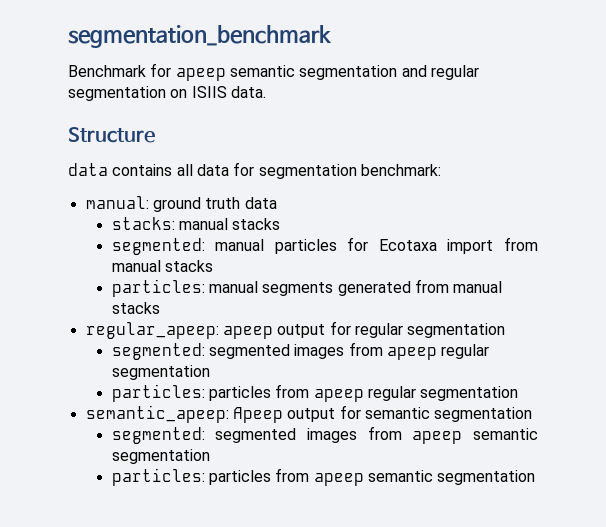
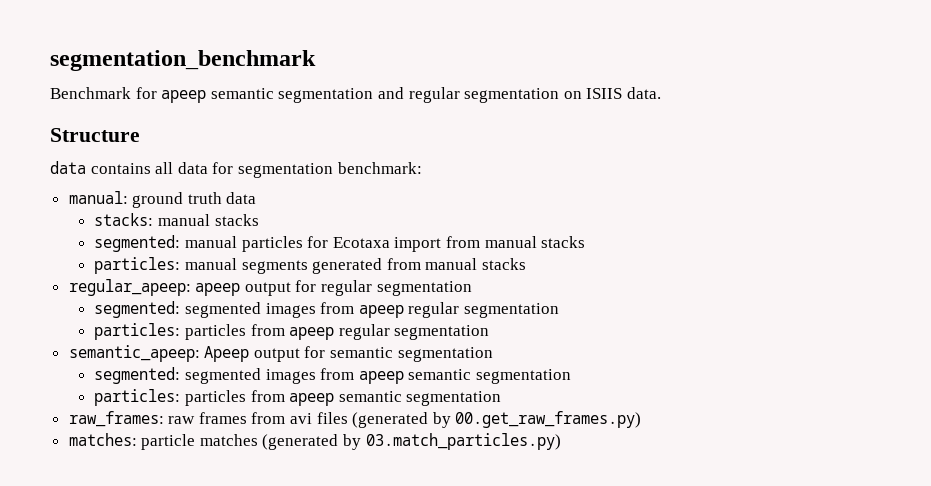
+ raw_frames: raw frames from avi files (generated by 00.get_raw_frames.py)
+ matches: particle matches (generated by 03.match_particles.py)

